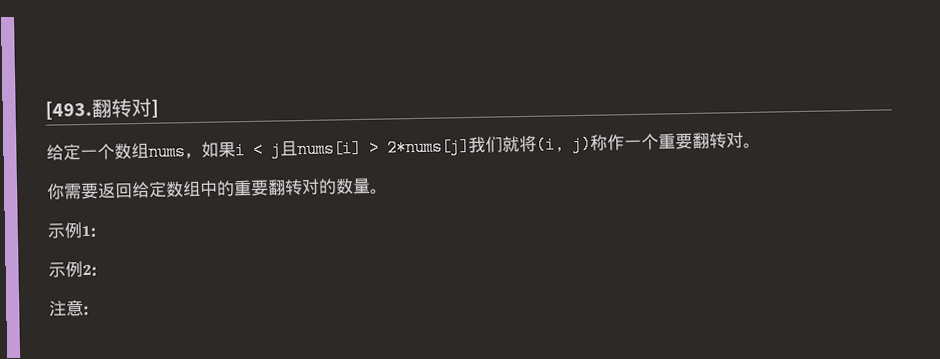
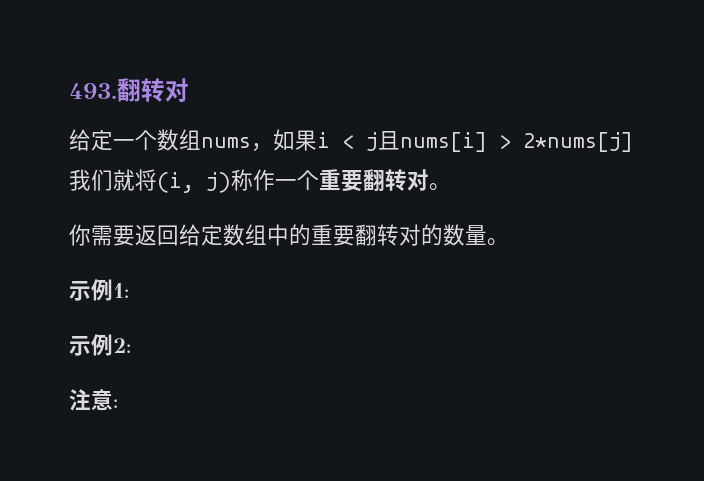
- [493.翻转对]
+ 493.翻转对

